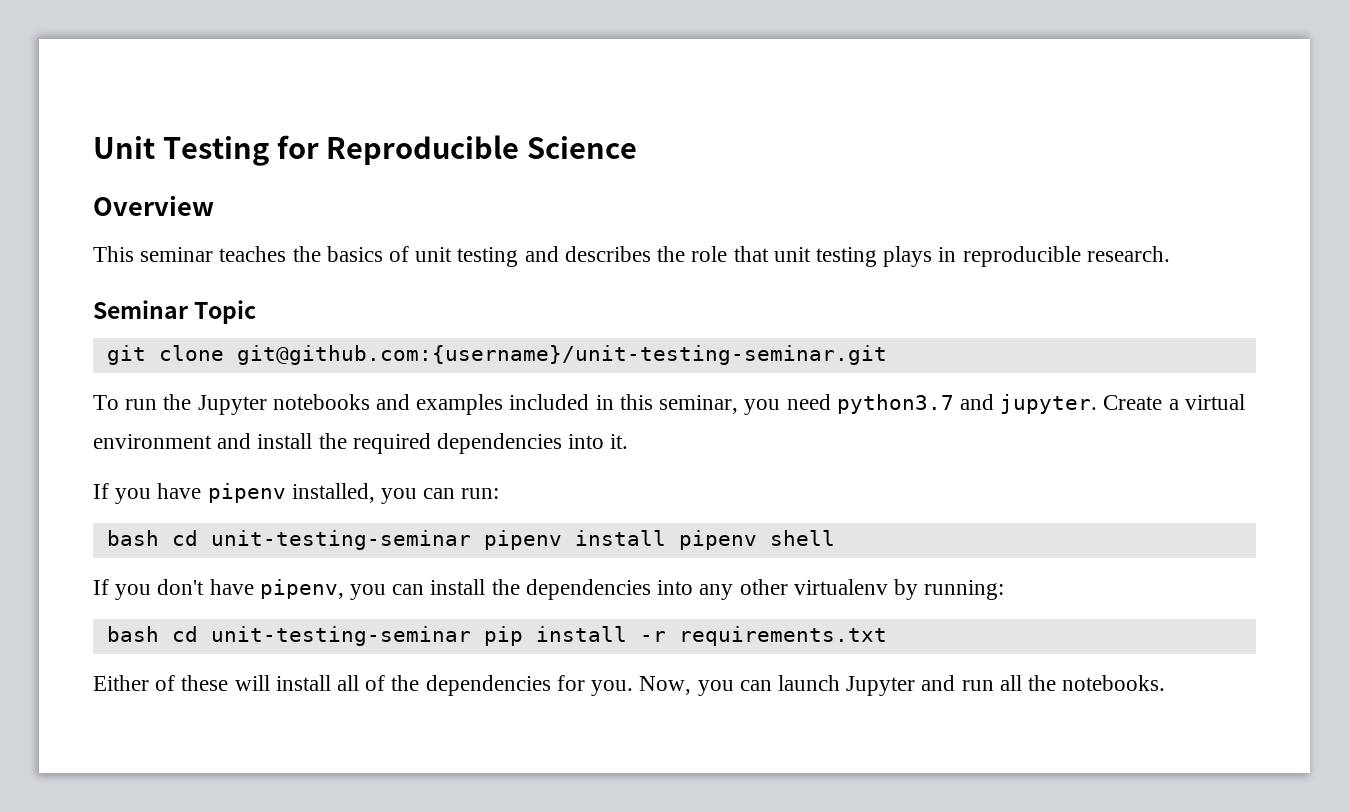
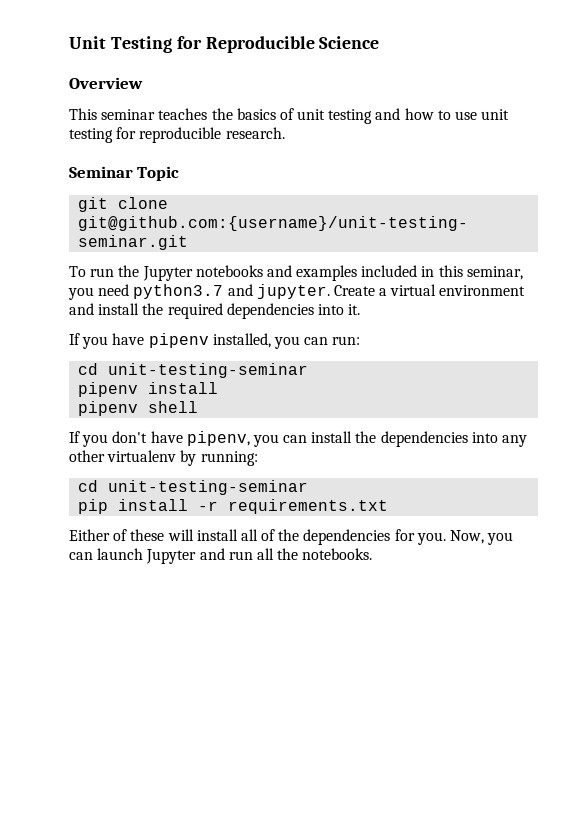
- This seminar teaches the basics of unit testing and describes the role that unit testing plays in reproducible research.
+ This seminar teaches the basics of unit testing and how to use unit testing for reproducible research.
  If you have pipenv installed, you can run:
- bash cd unit-testing-seminar pipenv install pipenv shell
+ cd unit-testing-seminar
+ pipenv install
+ pipenv shell
  If you don't have pipenv, you can install the dependencies into any other virtualenv by running:
- bash cd unit-testing-seminar pip install -r requirements.txt
+ cd unit-testing-seminar
+ pip install -r requirements.txt

